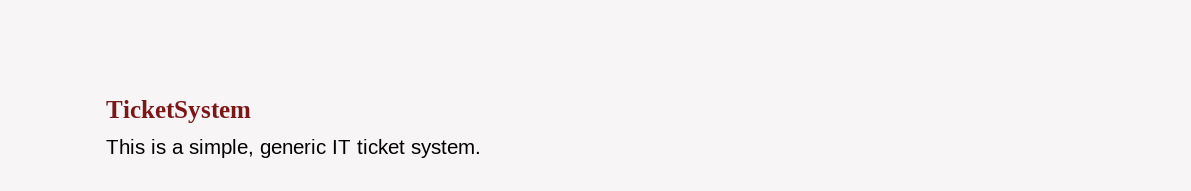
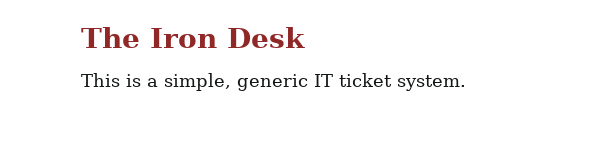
- TicketSystem
+ The Iron Desk

